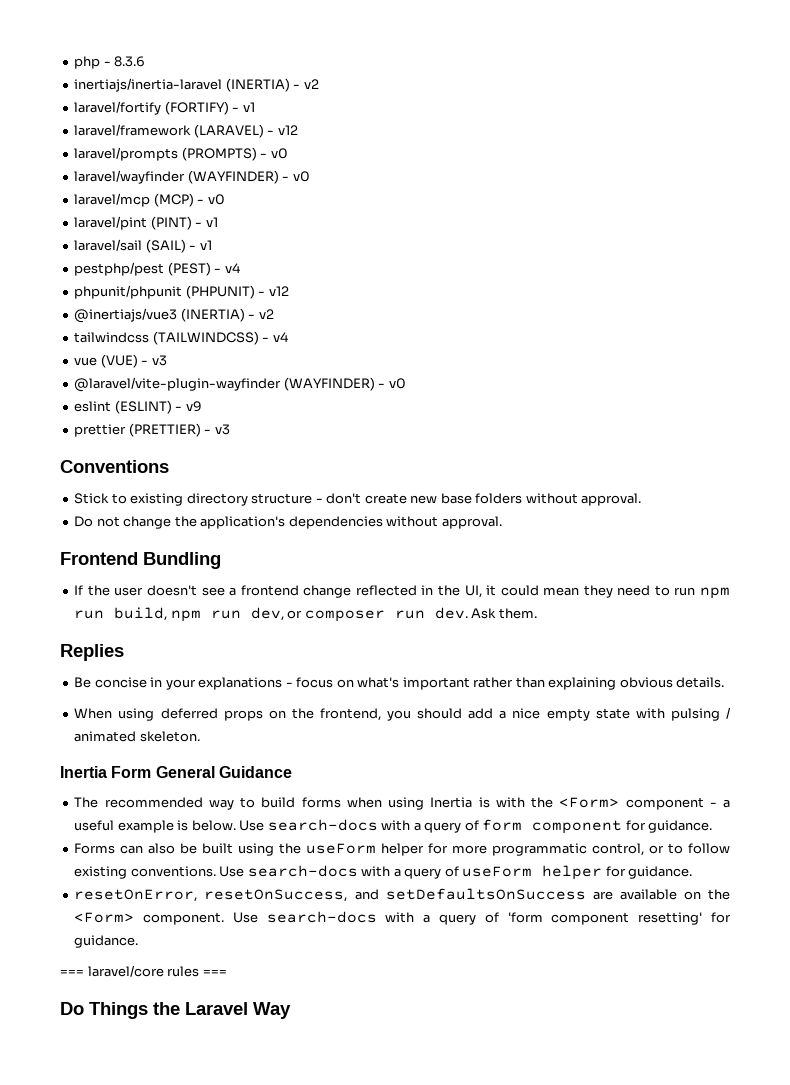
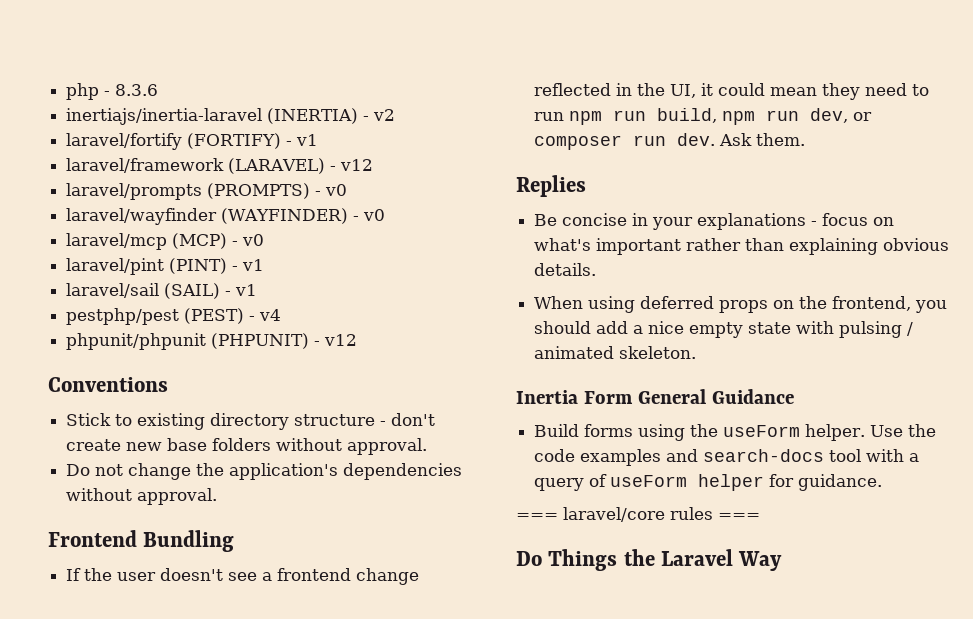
- @inertiajs/vue3 (INERTIA) - v2
- tailwindcss (TAILWINDCSS) - v4
- vue (VUE) - v3
- @laravel/vite-plugin-wayfinder (WAYFINDER) - v0
- eslint (ESLINT) - v9
- prettier (PRETTIER) - v3
- The recommended way to build forms when using Inertia is with the <Form> component - a useful example is below. Use search-docs with a query of form component for guidance.
- Forms can also be built using the useForm helper for more programmatic control, or to follow existing conventions. Use search-docs with a query of useForm helper for guidance.
+ Build forms using the useForm helper. Use the code examples and search-docs tool with a query of useForm helper for guidance.
- resetOnError, resetOnSuccess, and setDefaultsOnSuccess are available on the <Form> component. Use search-docs with a query of 'form component resetting' for guidance.

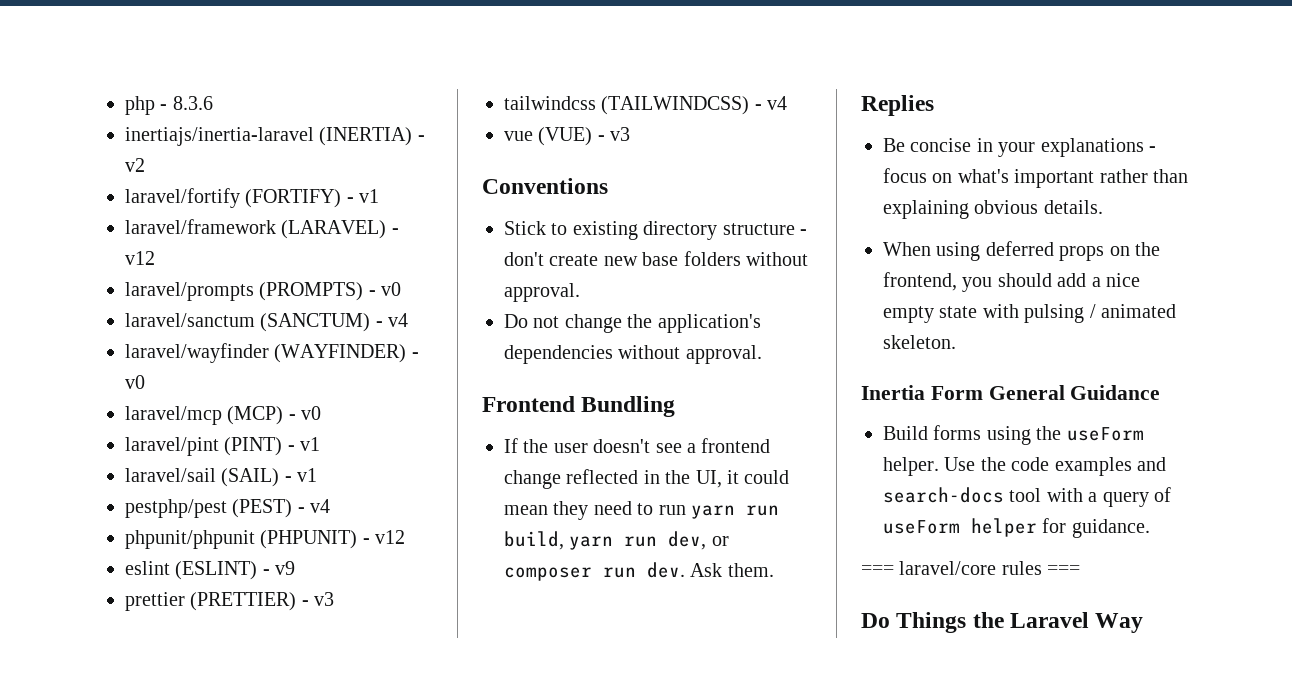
+ laravel/sanctum (SANCTUM) - v4
+ eslint (ESLINT) - v9
+ prettier (PRETTIER) - v3
+ tailwindcss (TAILWINDCSS) - v4
+ vue (VUE) - v3
- If the user doesn't see a frontend change reflected in the UI, it could mean they need to run npm run build, npm run dev, or composer run dev.
+ If the user doesn't see a frontend change reflected in the UI, it could mean they need to run yarn run build, yarn run dev, or composer run dev.

